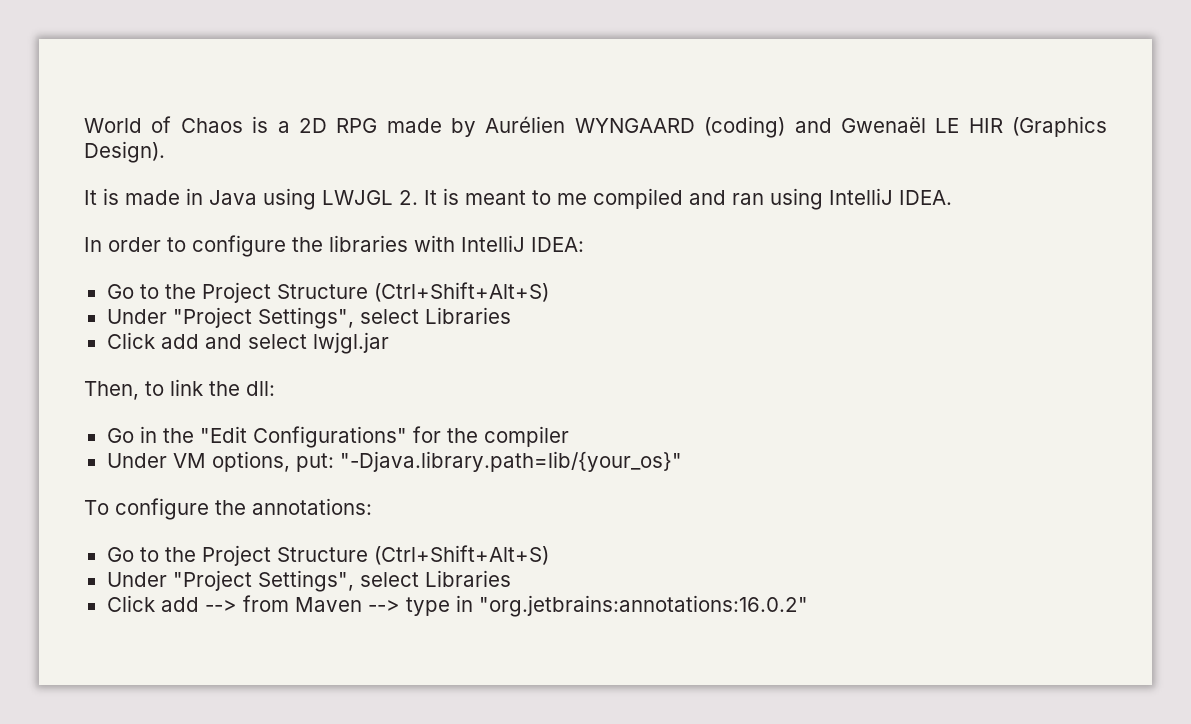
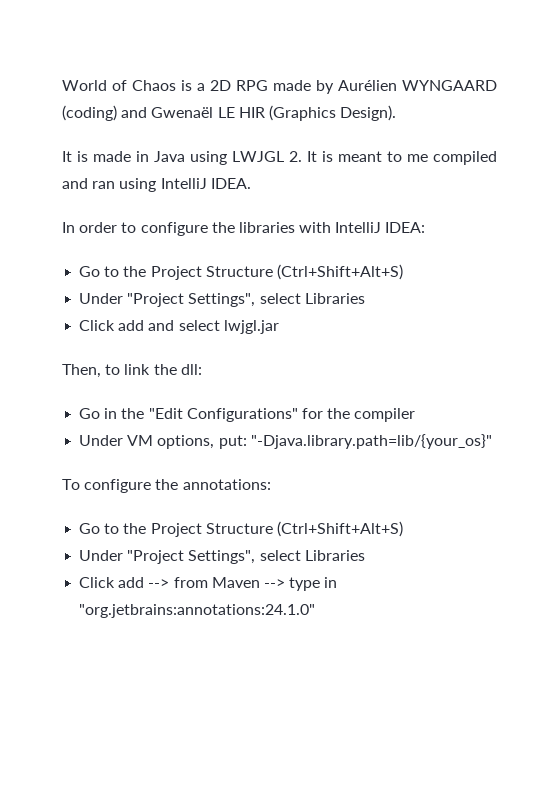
- Click add --> from Maven --> type in "org.jetbrains:annotations:16.0.2"
+ Click add --> from Maven --> type in "org.jetbrains:annotations:24.1.0"

